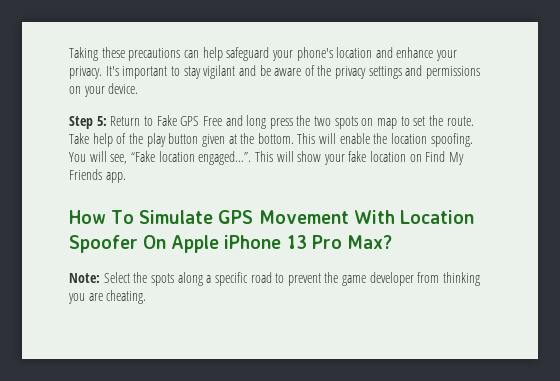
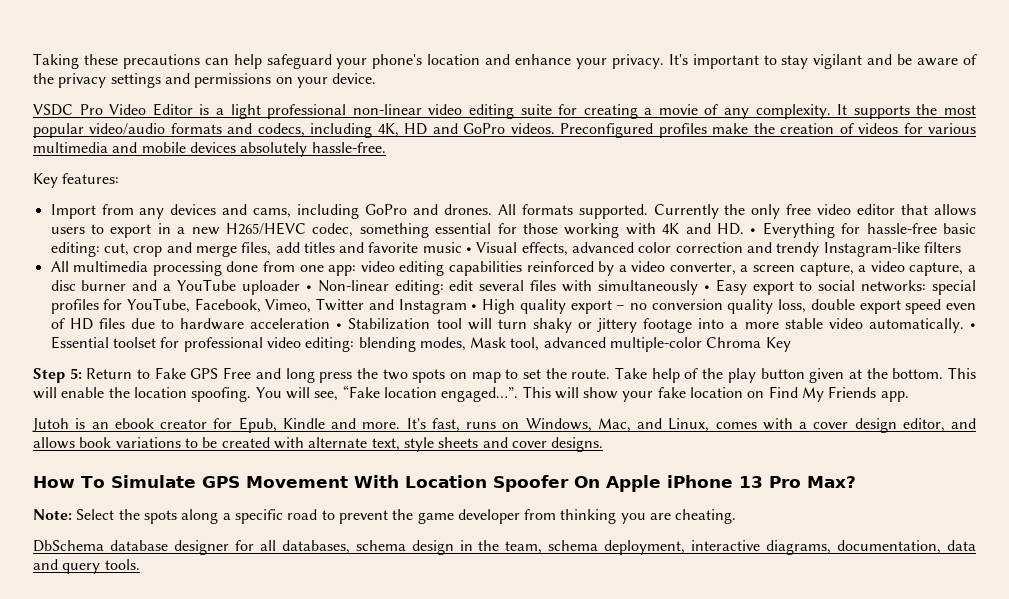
+ VSDC Pro Video Editor is a light professional non-linear video editing suite for creating a movie of any complexity. It supports the most popular video/audio formats and codecs, including 4K, HD and GoPro videos. Preconfigured profiles make the creation of videos for various multimedia and mobile devices absolutely hassle-free.
+ Key features:
+ Import from any devices and cams, including GoPro and drones. All formats supported. Сurrently the only free video editor that allows users to export in a new H265/HEVC codec, something essential for those working with 4K and HD. • Everything for hassle-free basic editing: cut, crop and merge files, add titles and favorite music • Visual effects, advanced color correction and trendy Instagram-like filters
+ All multimedia processing done from one app: video editing capabilities reinforced by a video converter, a screen capture, a video capture, a disc burner and a YouTube uploader • Non-linear editing: edit several files with simultaneously • Easy export to social networks: special profiles for YouTube, Facebook, Vimeo, Twitter and Instagram • High quality export – no conversion quality loss, double export speed even of HD files due to hardware acceleration • Stabilization tool will turn shaky or jittery footage into a more stable video automatically. • Essential toolset for professional video editing: blending modes, Mask tool, advanced multiple-color Chroma Key
+ Jutoh is an ebook creator for Epub, Kindle and more. It's fast, runs on Windows, Mac, and Linux, comes with a cover design editor, and allows book variations to be created with alternate text, style sheets and cover designs.
+ DbSchema database designer for all databases, schema design in the team, schema deployment, interactive diagrams, documentation, data and query tools.

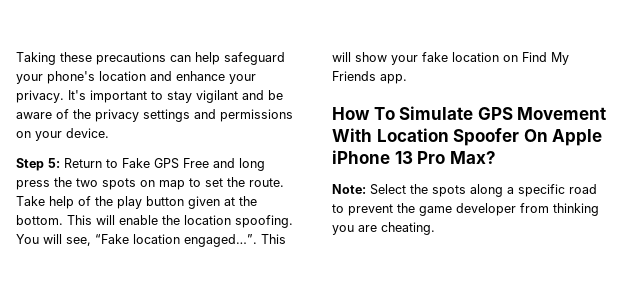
- VSDC Pro Video Editor is a light professional non-linear video editing suite for creating a movie of any complexity. It supports the most popular video/audio formats and codecs, including 4K, HD and GoPro videos. Preconfigured profiles make the creation of videos for various multimedia and mobile devices absolutely hassle-free.
- Key features:
- Import from any devices and cams, including GoPro and drones. All formats supported. Сurrently the only free video editor that allows users to export in a new H265/HEVC codec, something essential for those working with 4K and HD. • Everything for hassle-free basic editing: cut, crop and merge files, add titles and favorite music • Visual effects, advanced color correction and trendy Instagram-like filters
- All multimedia processing done from one app: video editing capabilities reinforced by a video converter, a screen capture, a video capture, a disc burner and a YouTube uploader • Non-linear editing: edit several files with simultaneously • Easy export to social networks: special profiles for YouTube, Facebook, Vimeo, Twitter and Instagram • High quality export – no conversion quality loss, double export speed even of HD files due to hardware acceleration • Stabilization tool will turn shaky or jittery footage into a more stable video automatically. • Essential toolset for professional video editing: blending modes, Mask tool, advanced multiple-color Chroma Key
- Jutoh is an ebook creator for Epub, Kindle and more. It's fast, runs on Windows, Mac, and Linux, comes with a cover design editor, and allows book variations to be created with alternate text, style sheets and cover designs.
- DbSchema database designer for all databases, schema design in the team, schema deployment, interactive diagrams, documentation, data and query tools.

